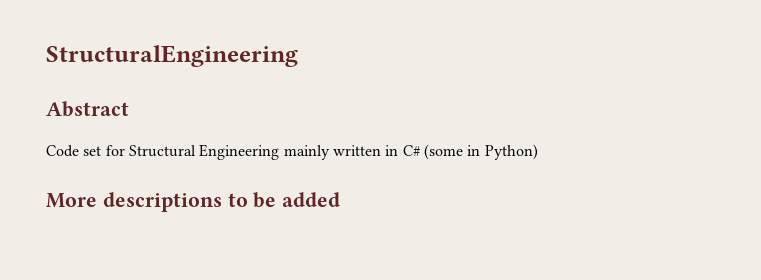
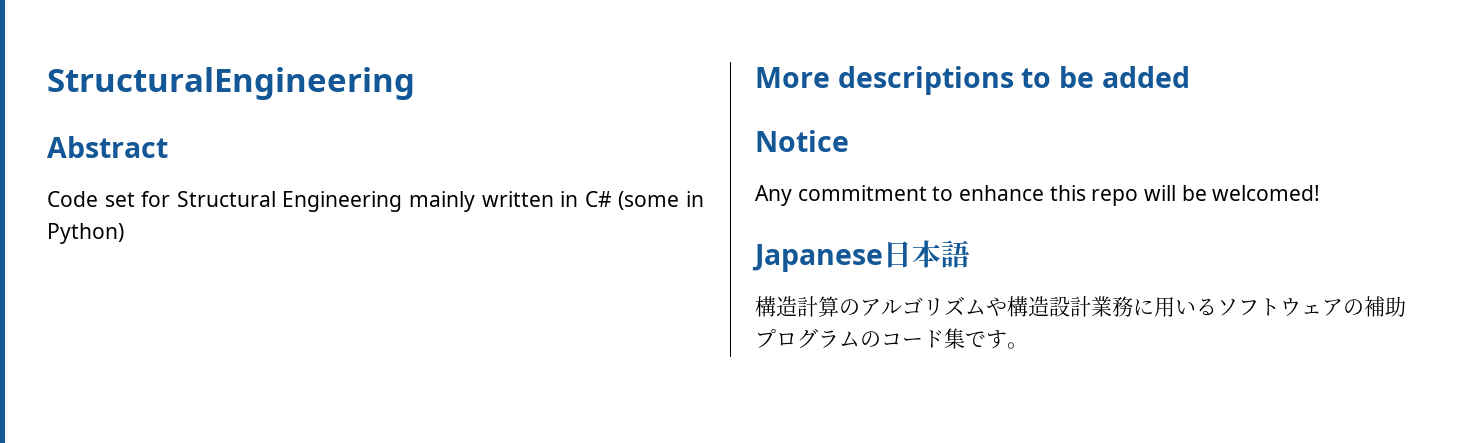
+ Notice
+ Any commitment to enhance this repo will be welcomed!
+ Japanese日本語
+ 構造計算のアルゴリズムや構造設計業務に用いるソフトウェアの補助プログラムのコード集です。

